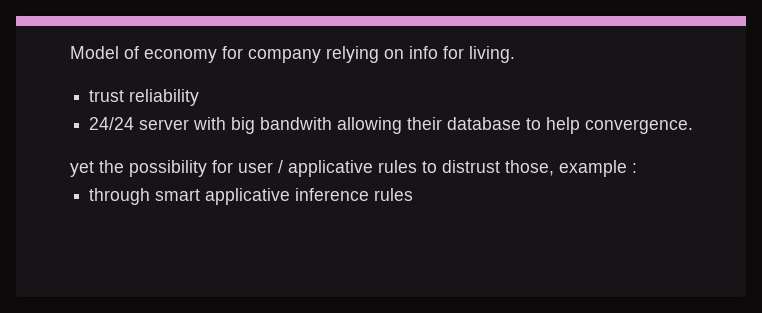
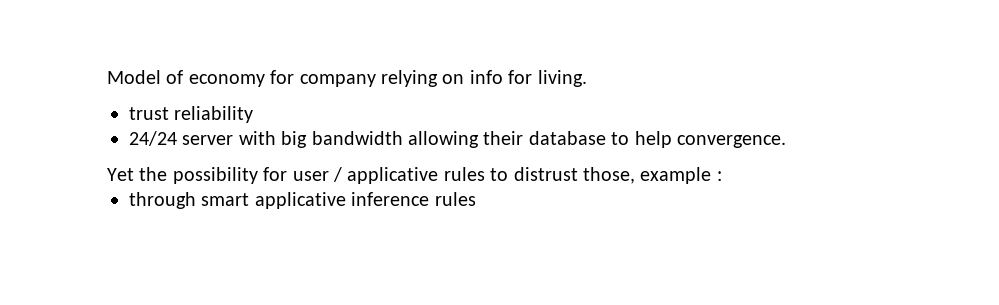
- 24/24 server with big bandwith allowing their database to help convergence.
+ 24/24 server with big bandwidth allowing their database to help convergence.
- yet the possibility for user / applicative rules to distrust those, example :
+ Yet the possibility for user / applicative rules to distrust those, example :

